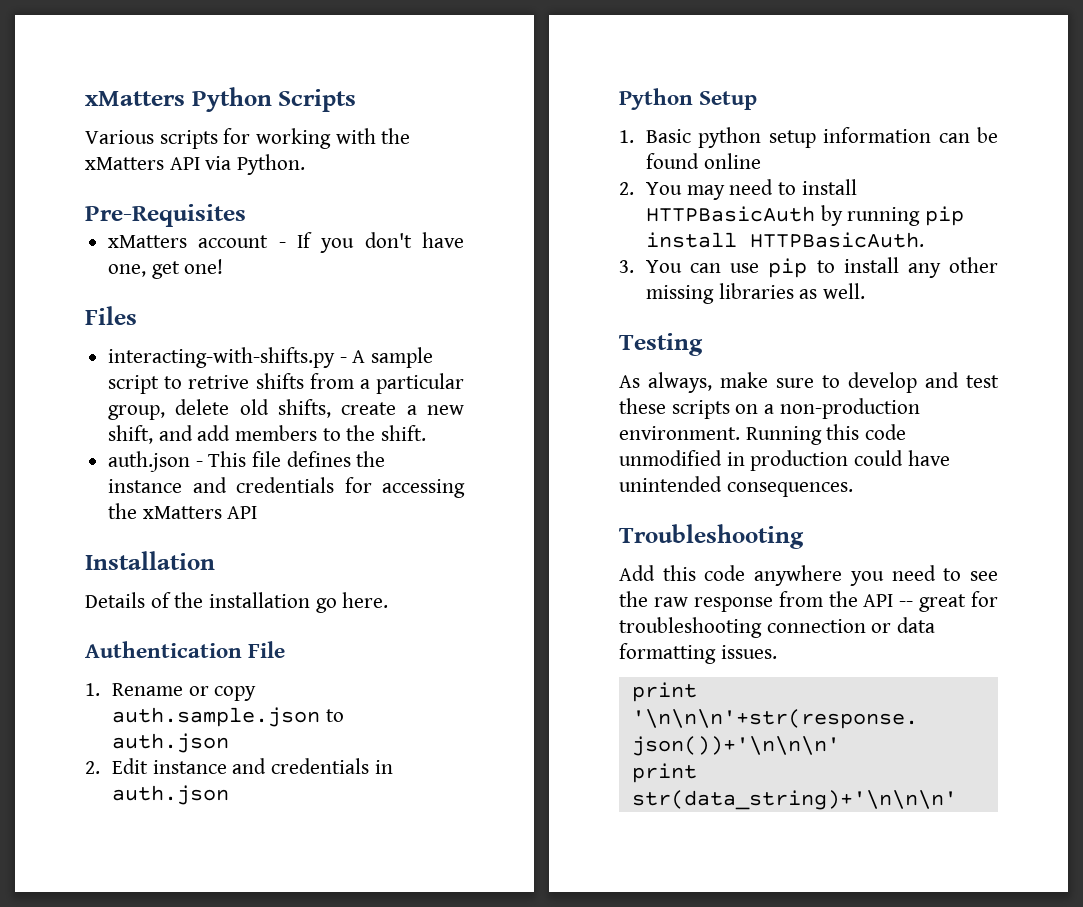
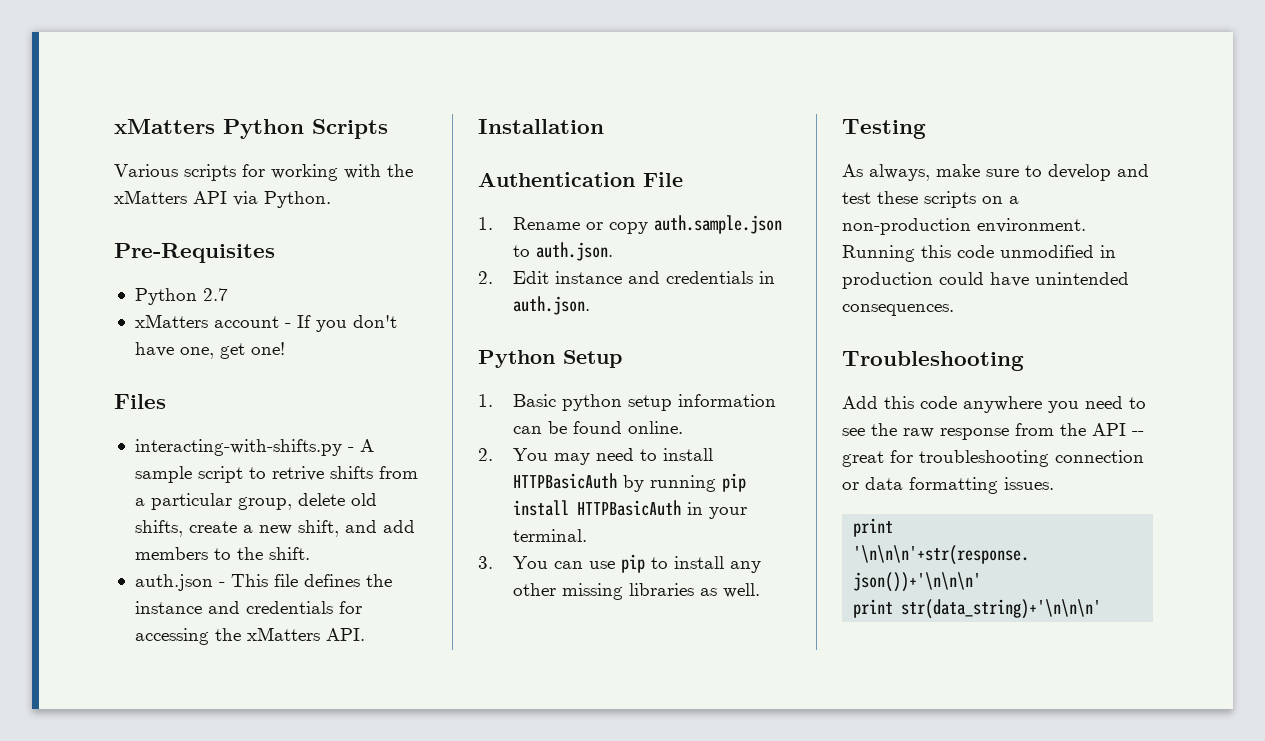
+ Python 2.7
- auth.json - This file defines the instance and credentials for accessing the xMatters API
+ auth.json - This file defines the instance and credentials for accessing the xMatters API.
- Details of the installation go here.
- 1. Rename or copy auth.sample.json to auth.json
+ 1. Rename or copy auth.sample.json to auth.json.
- 2. Edit instance and credentials in auth.json
+ 2. Edit instance and credentials in auth.json.
- 1. Basic python setup information can be found online
+ 1. Basic python setup information can be found online.
- 2. You may need to install HTTPBasicAuth by running pip install HTTPBasicAuth.
+ 2. You may need to install HTTPBasicAuth by running pip install HTTPBasicAuth in your terminal.

